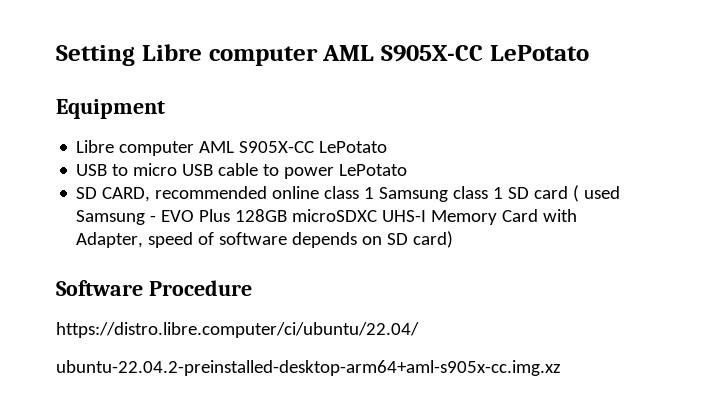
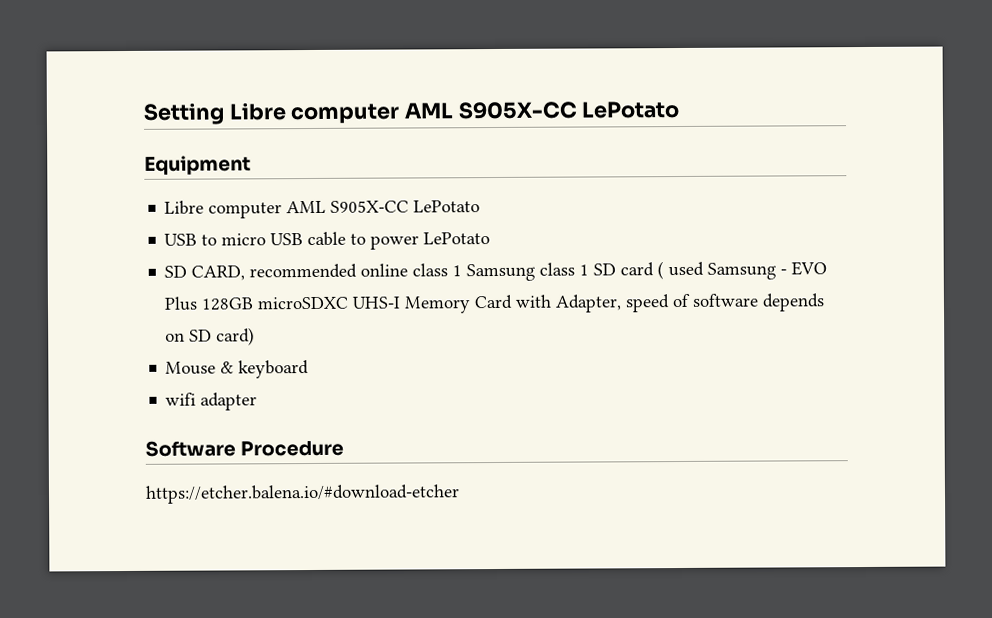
+ Mouse & keyboard
+ wifi adapter
- https://distro.libre.computer/ci/ubuntu/22.04/
- ubuntu-22.04.2-preinstalled-desktop-arm64+aml-s905x-cc.img.xz
+ https://etcher.balena.io/#download-etcher

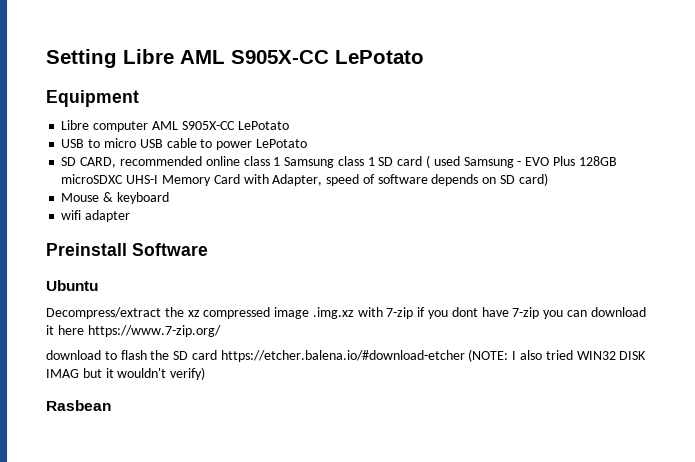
- Setting Libre computer AML S905X-CC LePotato
+ Setting Libre AML S905X-CC LePotato
- Software Procedure
- https://etcher.balena.io/#download-etcher
+ Preinstall Software
+ Ubuntu
+ Decompress/extract the xz compressed image .img.xz with 7-zip if you dont have 7-zip you can download it here https://www.7-zip.org/
+ download to flash the SD card https://etcher.balena.io/#download-etcher (NOTE: I also tried WIN32 DISK IMAG but it wouldn't verify)
+ Rasbean

